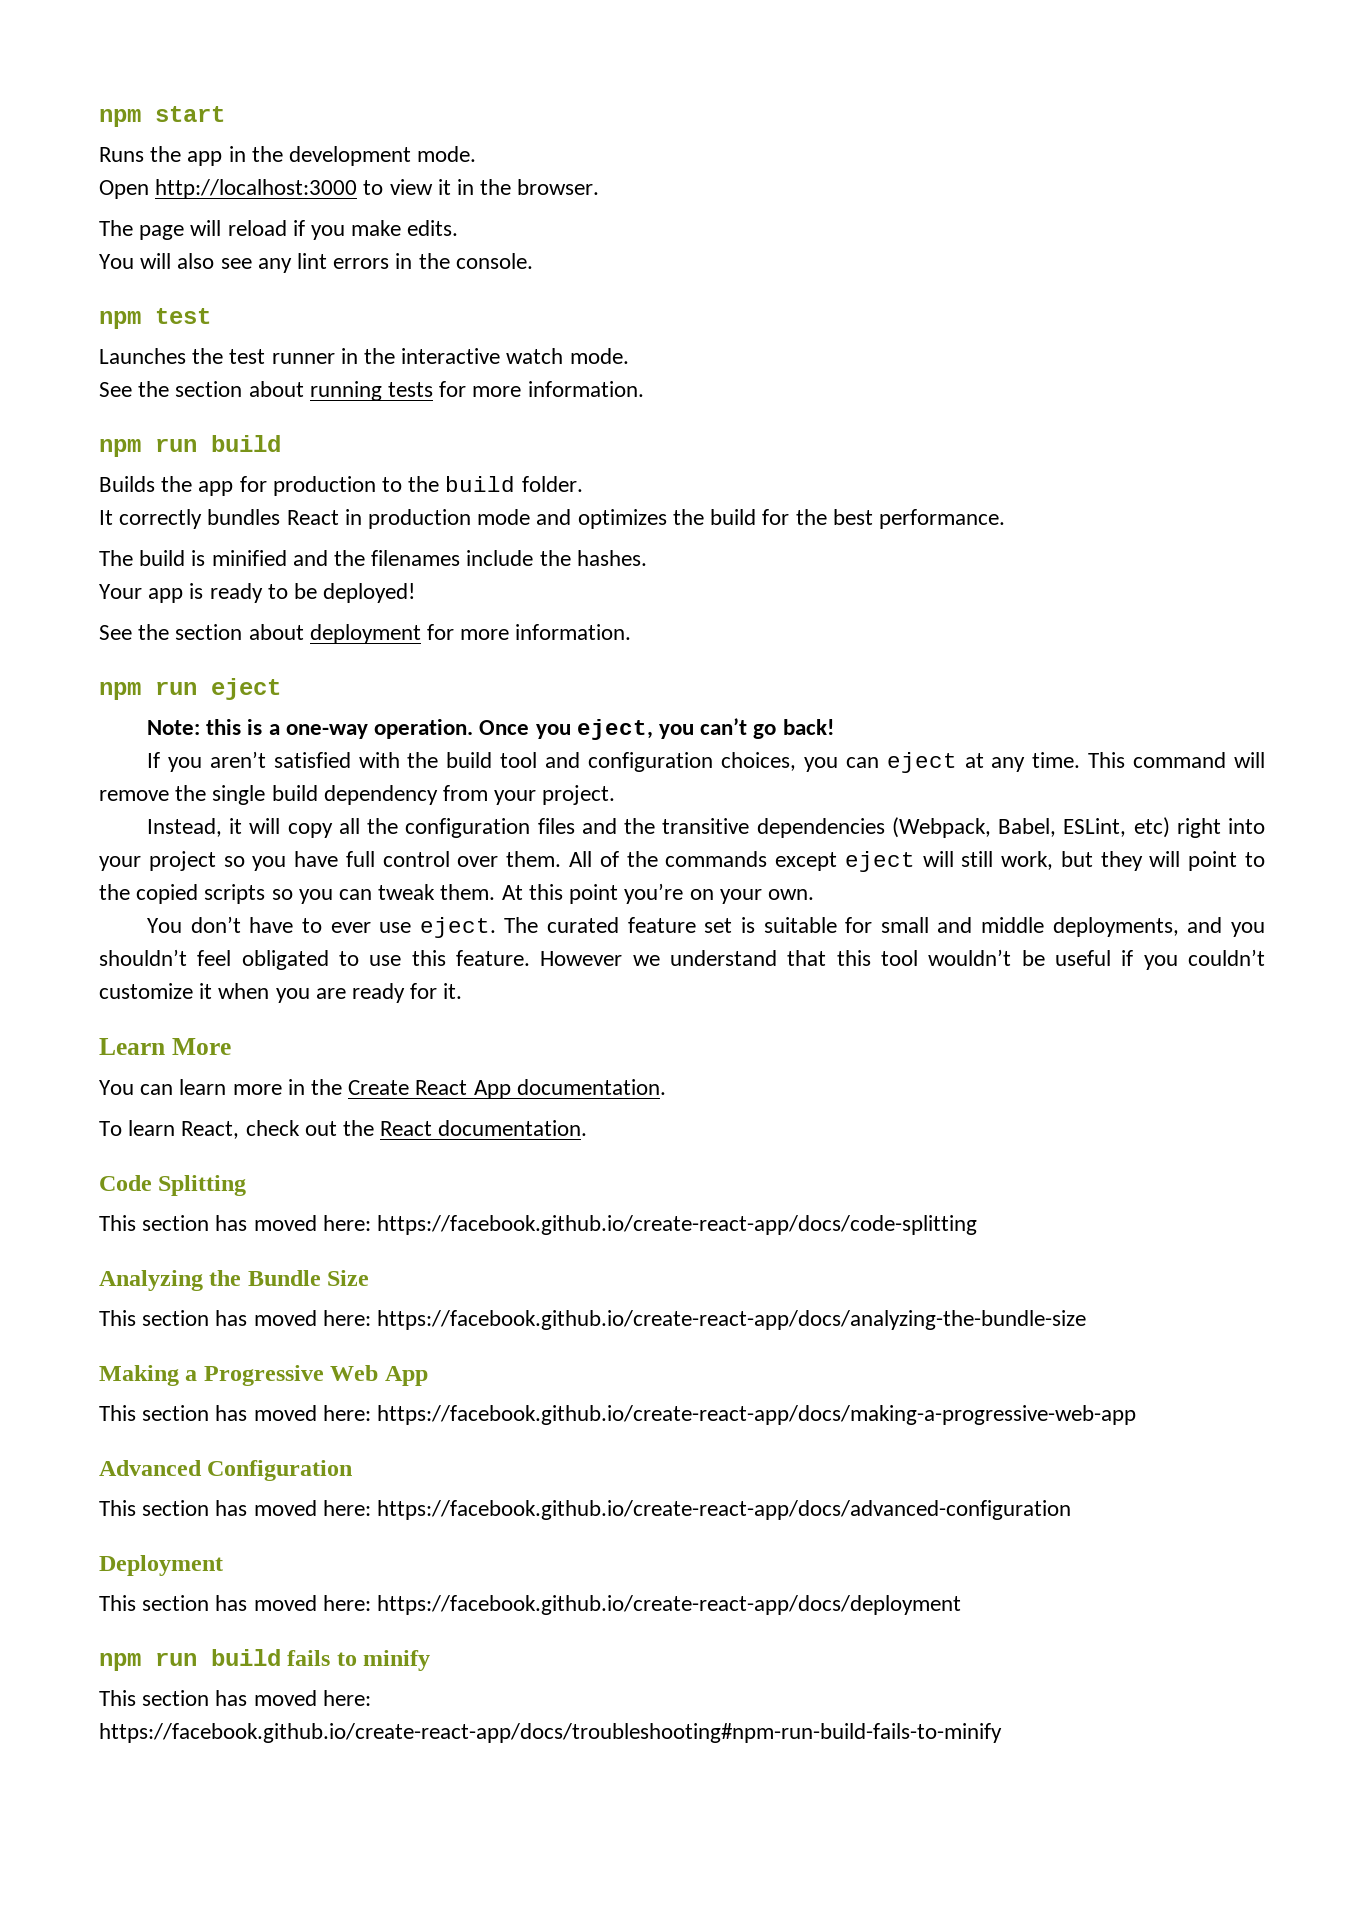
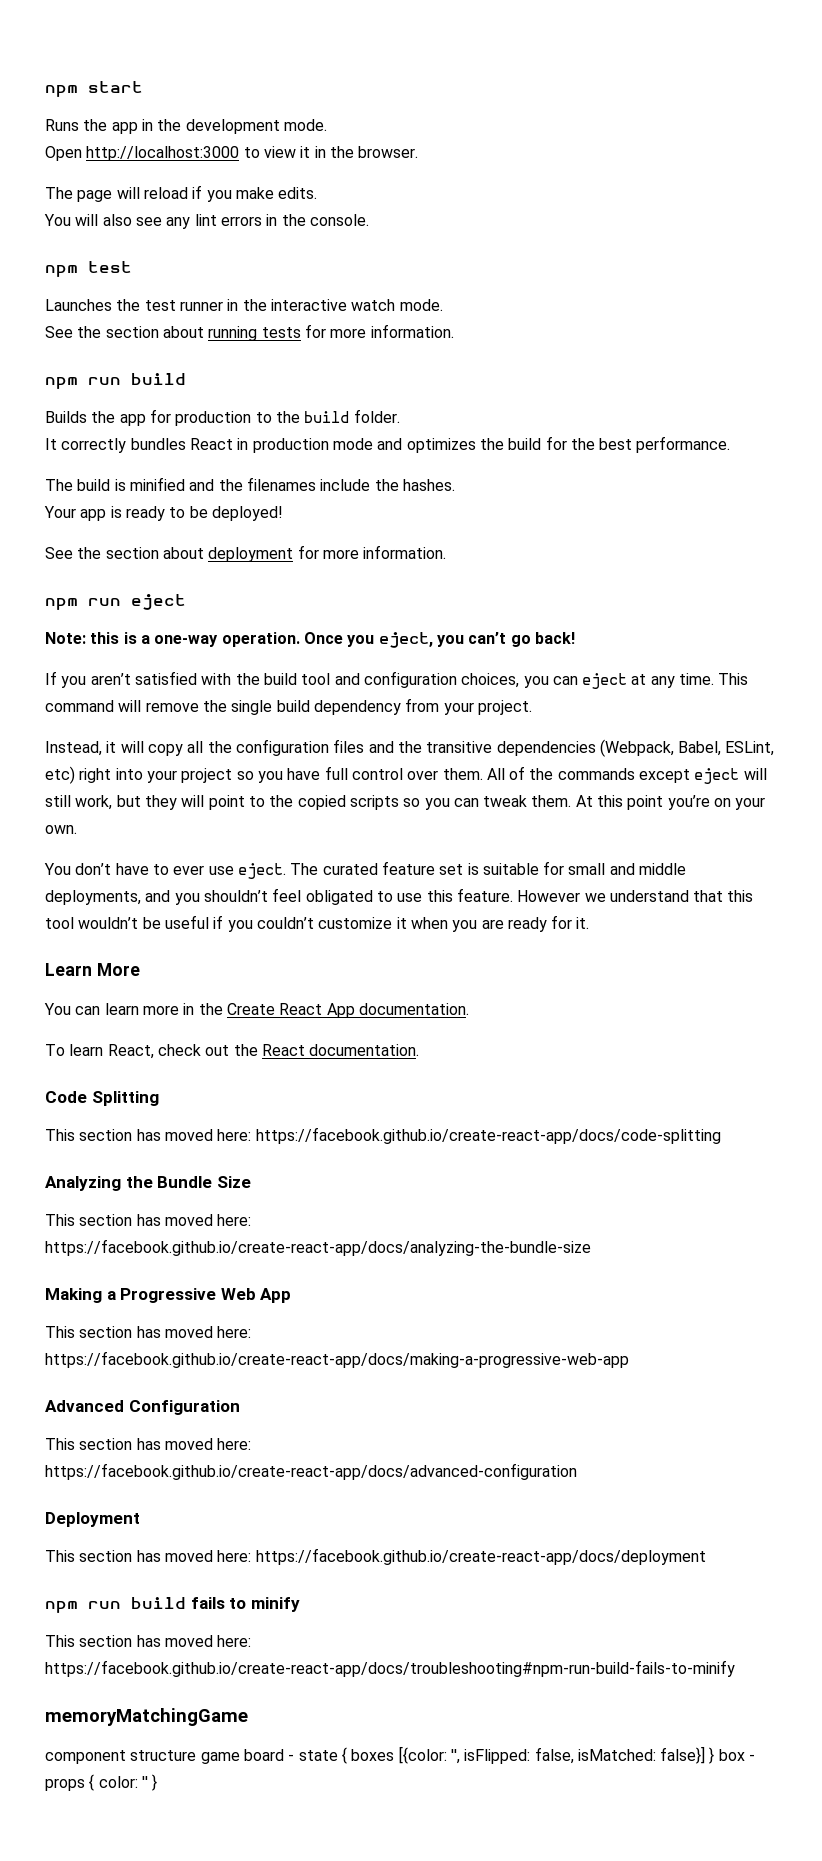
+ memoryMatchingGame
+ component structure game board - state { boxes [{color: '', isFlipped: false, isMatched: false}] } box - props { color: '' }

